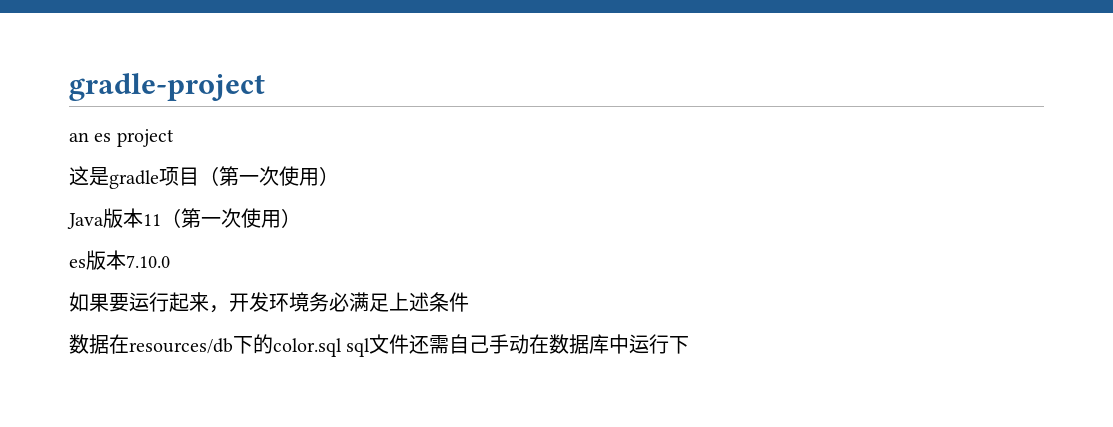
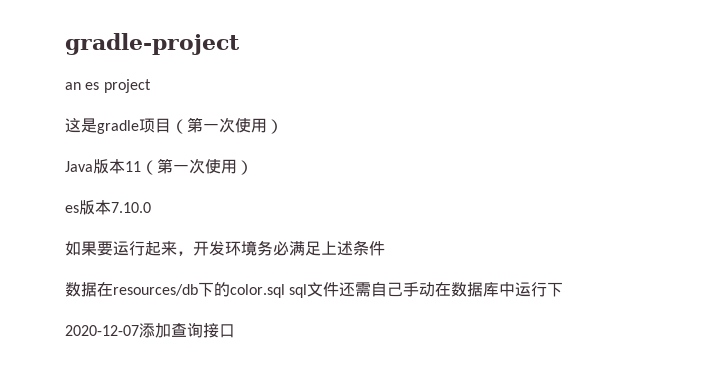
+ 2020-12-07添加查询接口

